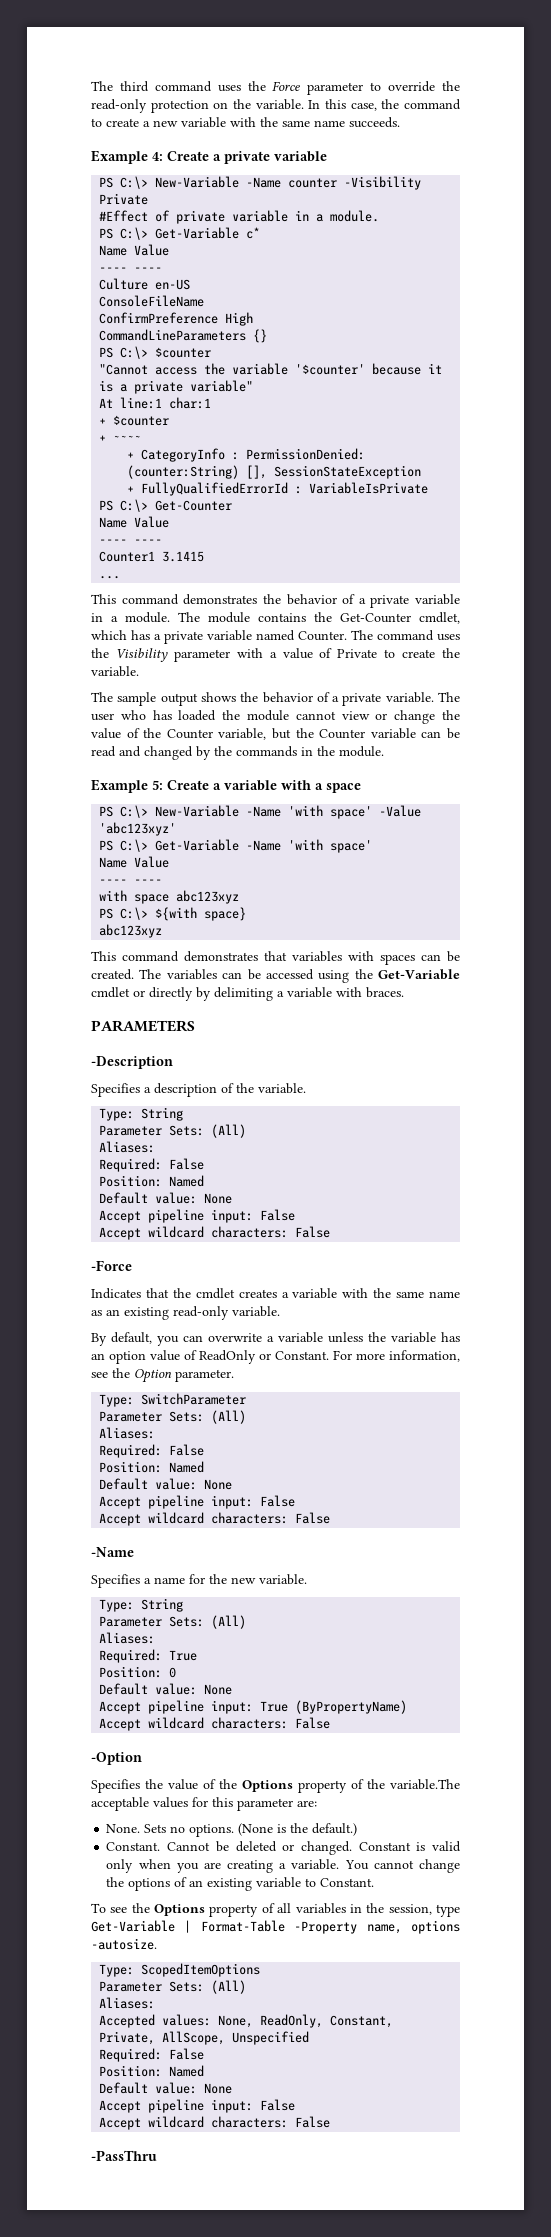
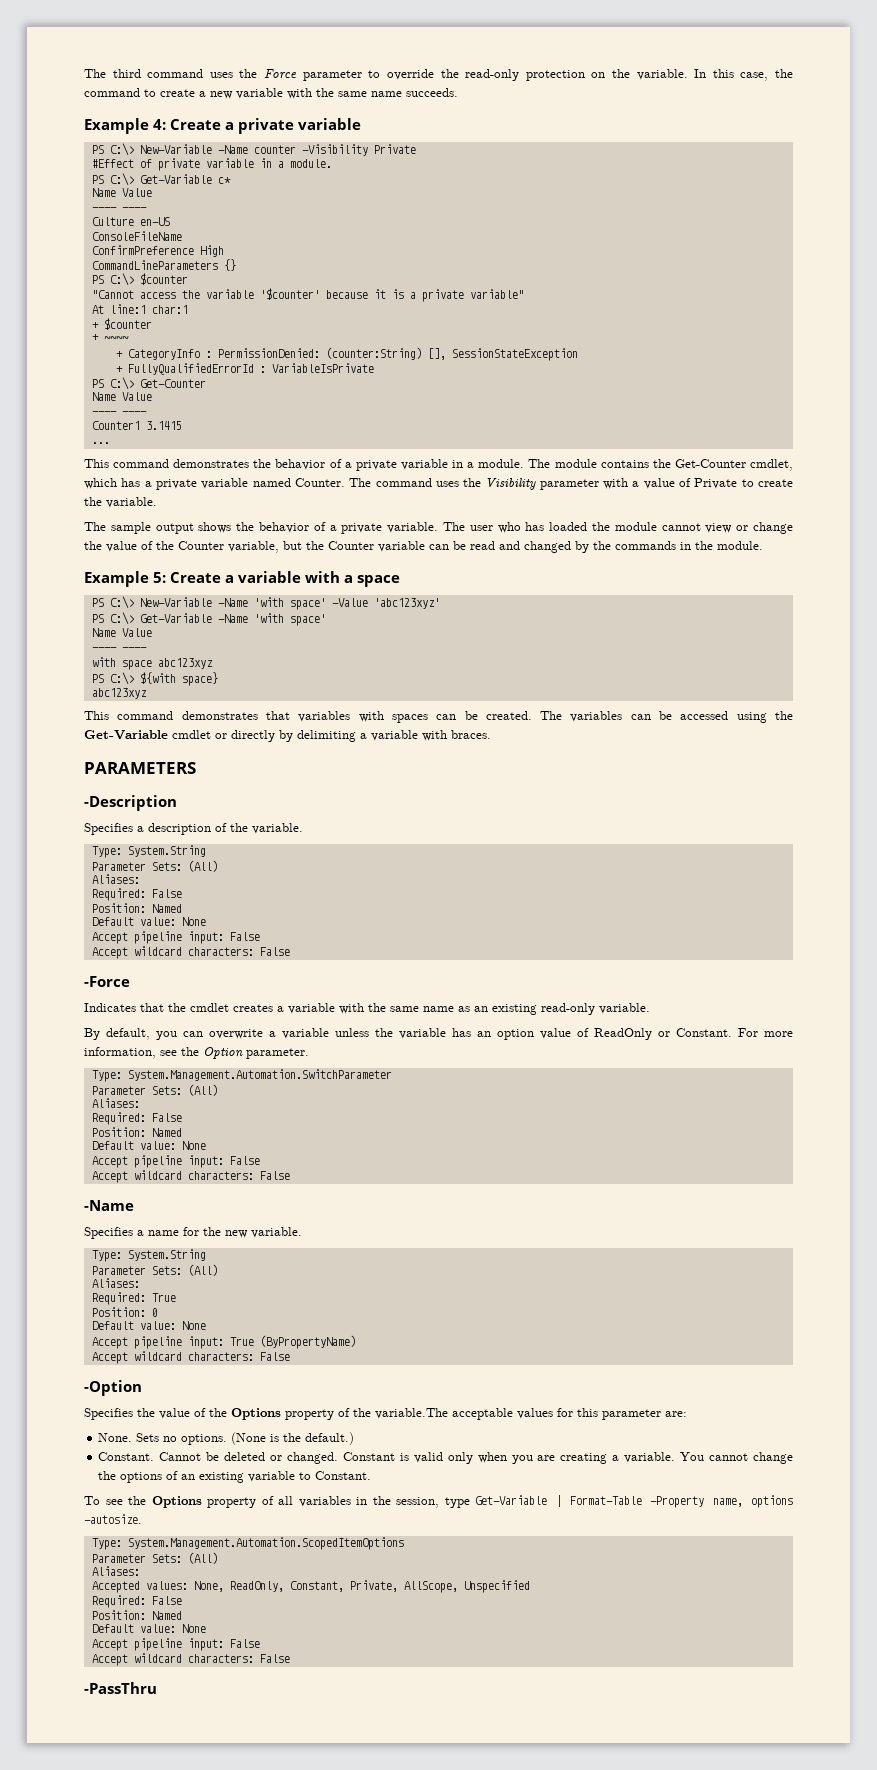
  Specifies a description of the variable.
- Type: String
+ Type: System.String
- Type: SwitchParameter
+ Type: System.Management.Automation.SwitchParameter
  Specifies a name for the new variable.
- Type: String
+ Type: System.String
- Type: ScopedItemOptions
+ Type: System.Management.Automation.ScopedItemOptions

